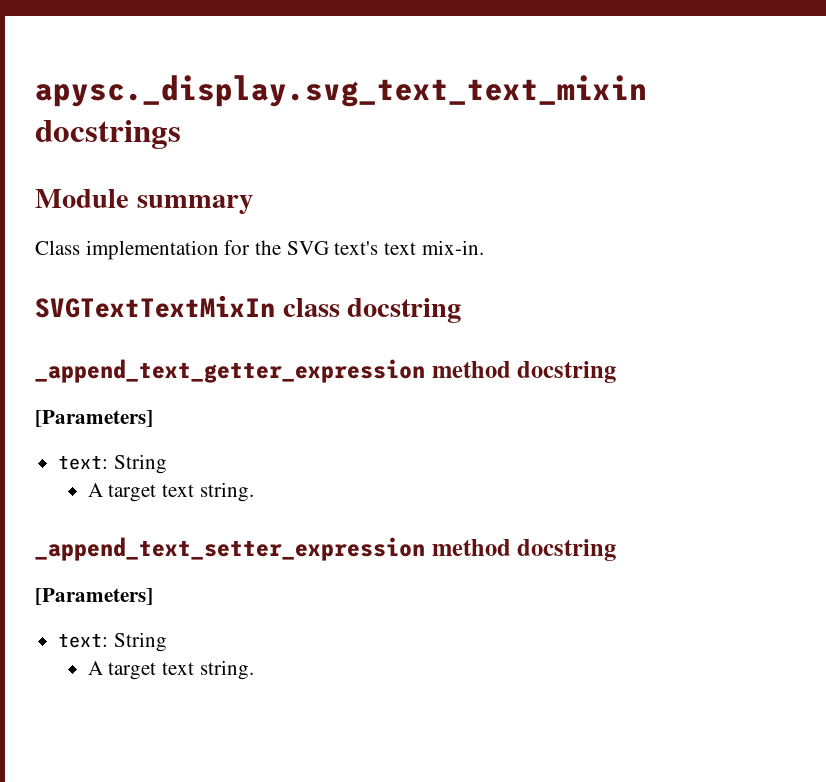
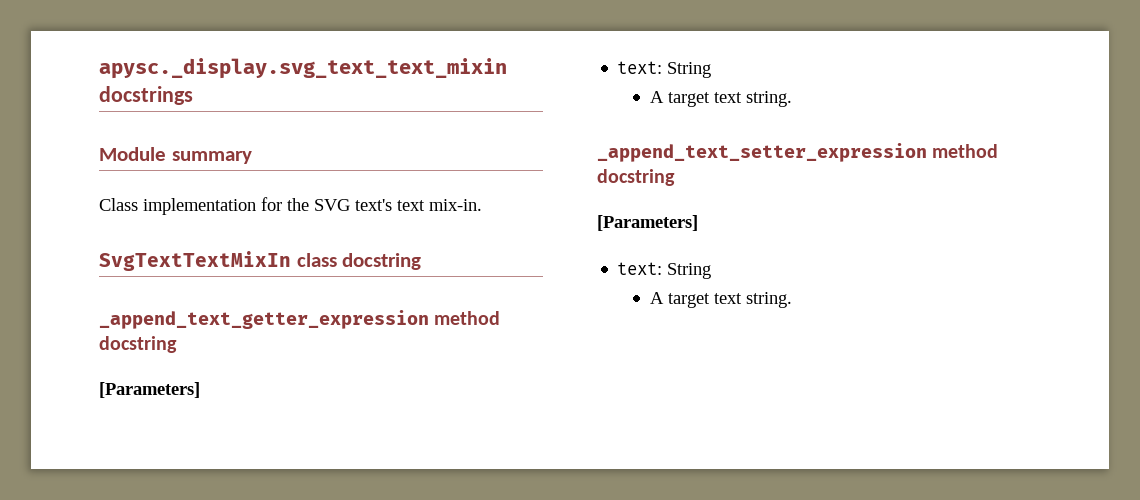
- SVGTextTextMixIn class docstring
+ SvgTextTextMixIn class docstring

